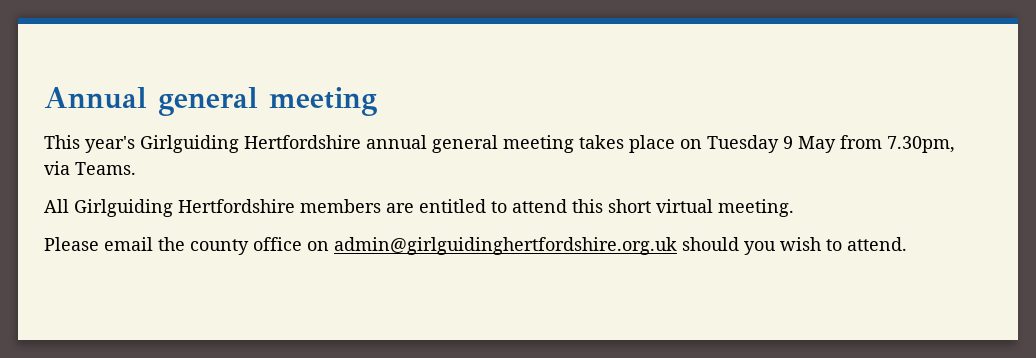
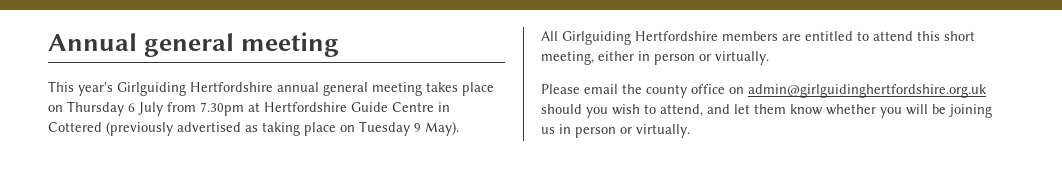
- This year's Girlguiding Hertfordshire annual general meeting takes place on Tuesday 9 May from 7.30pm, via Teams.
+ This year's Girlguiding Hertfordshire annual general meeting takes place on Thursday 6 July from 7.30pm at Hertfordshire Guide Centre in Cottered (previously advertised as taking place on Tuesday 9 May).
- All Girlguiding Hertfordshire members are entitled to attend this short virtual meeting.
+ All Girlguiding Hertfordshire members are entitled to attend this short meeting, either in person or virtually.
- Please email the county office on admin@girlguidinghertfordshire.org.uk should you wish to attend.
+ Please email the county office on admin@girlguidinghertfordshire.org.uk should you wish to attend, and let them know whether you will be joining us in person or virtually.

